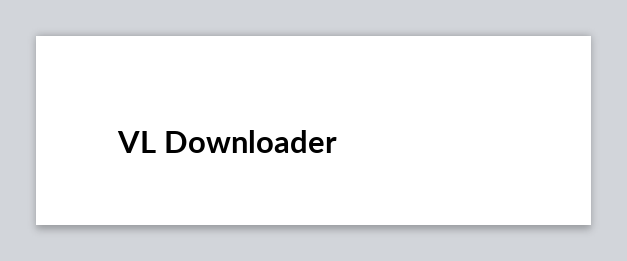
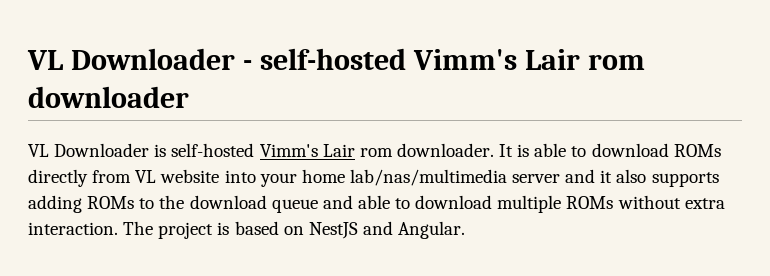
- VL Downloader
+ VL Downloader - self-hosted Vimm's Lair rom downloader
+ VL Downloader is self-hosted Vimm's Lair rom downloader. It is able to download ROMs directly from VL website into your home lab/nas/multimedia server and it also supports adding ROMs to the download queue and able to download multiple ROMs without extra interaction. The project is based on NestJS and Angular.

